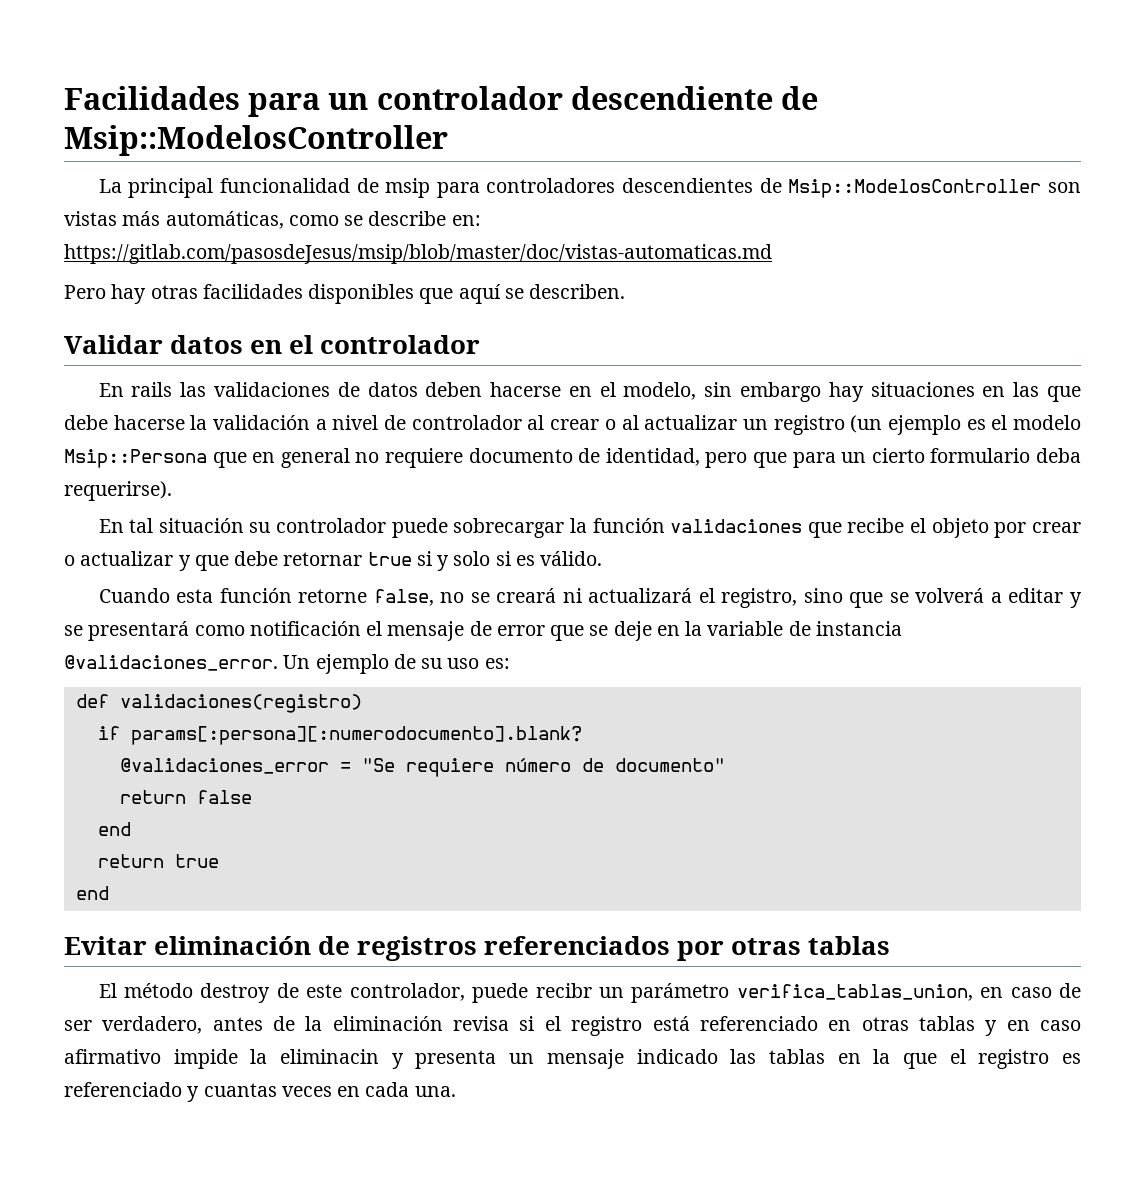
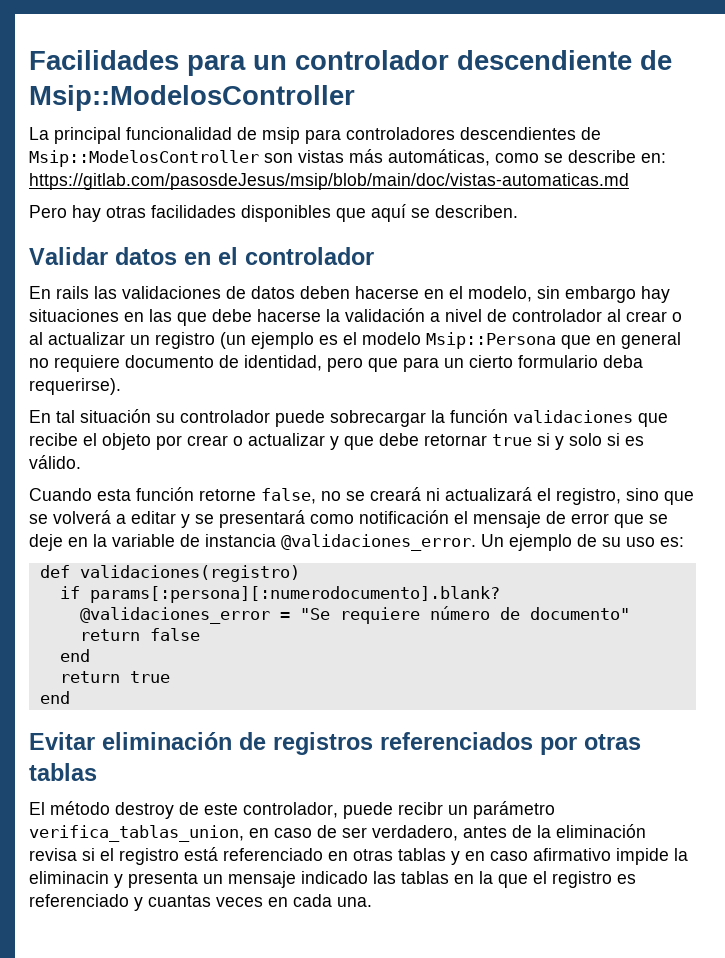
- La principal funcionalidad de msip para controladores descendientes de Msip::ModelosController son vistas más automáticas, como se describe en: https://gitlab.com/pasosdeJesus/msip/blob/master/doc/vistas-automaticas.md
+ La principal funcionalidad de msip para controladores descendientes de Msip::ModelosController son vistas más automáticas, como se describe en: https://gitlab.com/pasosdeJesus/msip/blob/main/doc/vistas-automaticas.md

